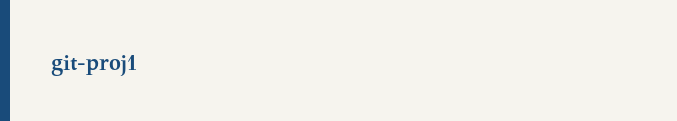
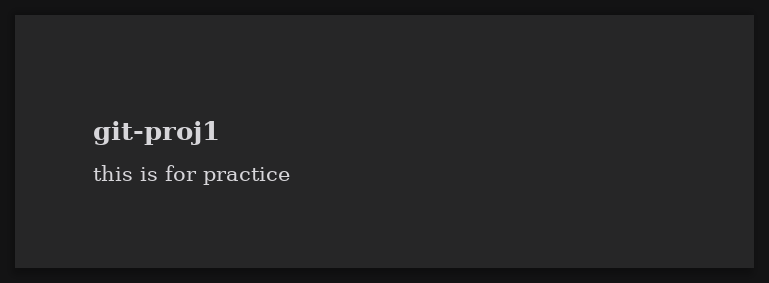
+ this is for practice

